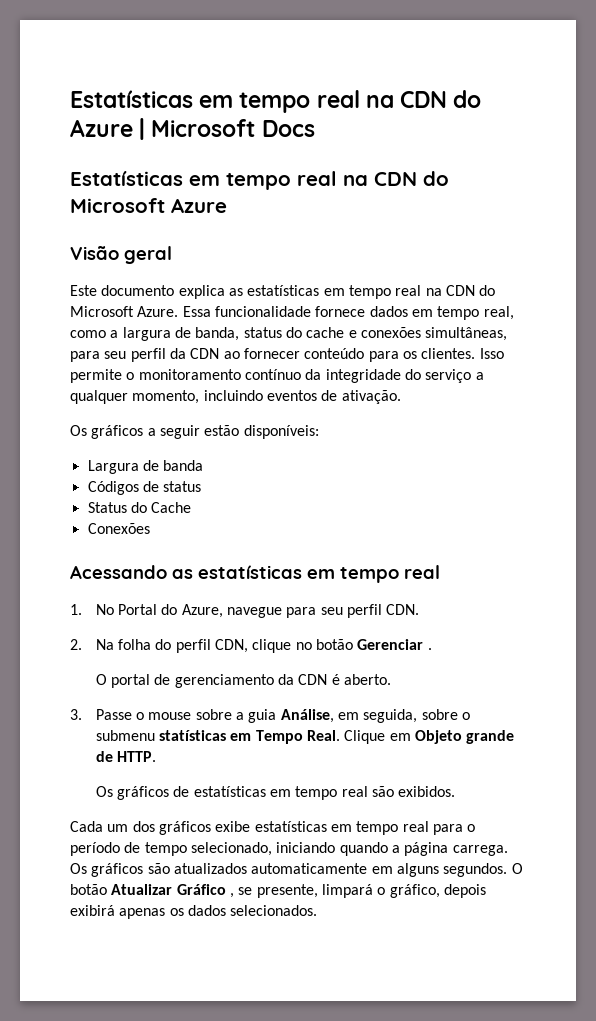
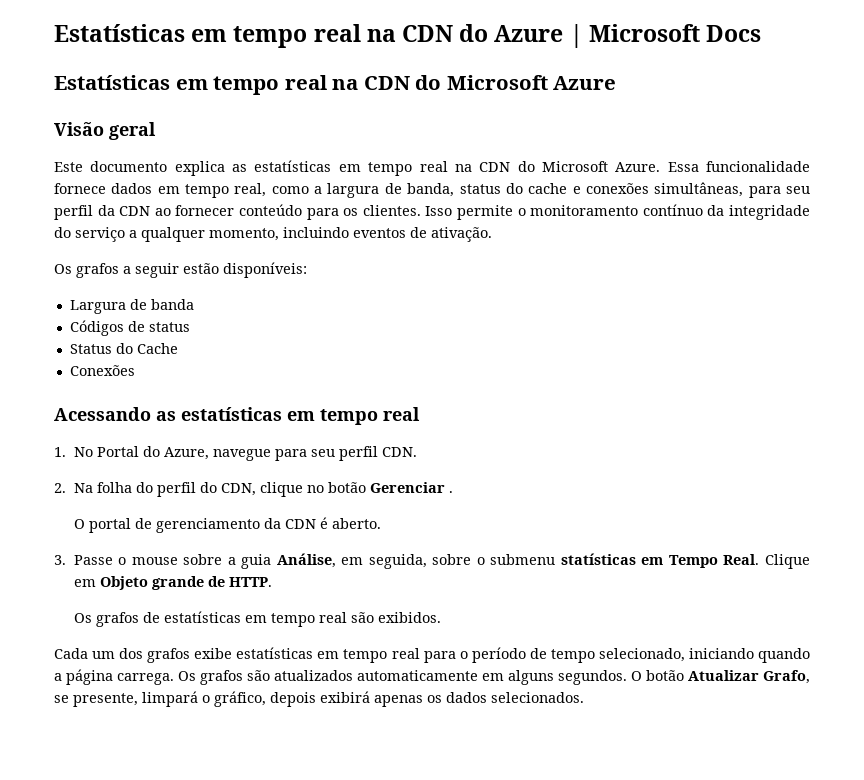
- Os gráficos a seguir estão disponíveis:
+ Os grafos a seguir estão disponíveis:
- 2. Na folha do perfil CDN, clique no botão Gerenciar .
+ 2. Na folha do perfil do CDN, clique no botão Gerenciar .
- Os gráficos de estatísticas em tempo real são exibidos.
+ Os grafos de estatísticas em tempo real são exibidos.
- Cada um dos gráficos exibe estatísticas em tempo real para o período de tempo selecionado, iniciando quando a página carrega.
+ Cada um dos grafos exibe estatísticas em tempo real para o período de tempo selecionado, iniciando quando a página carrega.
- Os gráficos são atualizados automaticamente em alguns segundos.
+ Os grafos são atualizados automaticamente em alguns segundos.
- O botão Atualizar Gráfico , se presente, limpará o gráfico, depois exibirá apenas os dados selecionados.
+ O botão Atualizar Grafo, se presente, limpará o gráfico, depois exibirá apenas os dados selecionados.

